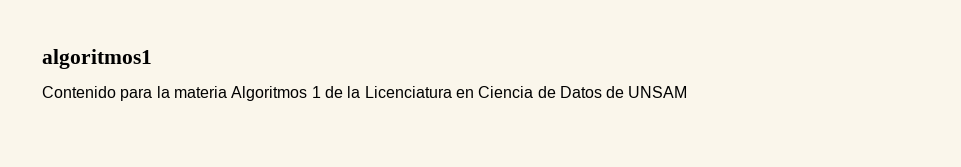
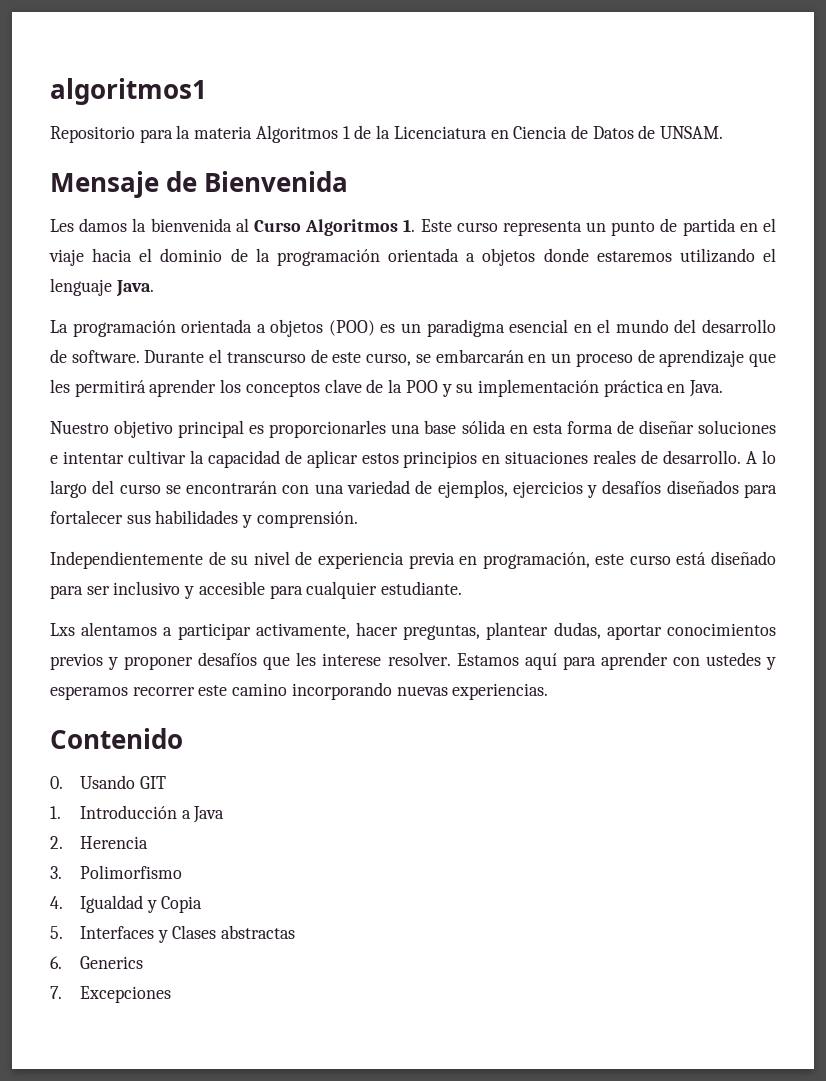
- Contenido para la materia Algoritmos 1 de la Licenciatura en Ciencia de Datos de UNSAM
+ Repositorio para la materia Algoritmos 1 de la Licenciatura en Ciencia de Datos de UNSAM.
+ Mensaje de Bienvenida
+ Les damos la bienvenida al Curso Algoritmos 1. Este curso representa un punto de partida en el viaje hacia el dominio de la programación orientada a objetos donde estaremos utilizando el lenguaje Java.
+ La programación orientada a objetos (POO) es un paradigma esencial en el mundo del desarrollo de software. Durante el transcurso de este curso, se embarcarán en un proceso de aprendizaje que les permitirá aprender los conceptos clave de la POO y su implementación práctica en Java.
+ Nuestro objetivo principal es proporcionarles una base sólida en esta forma de diseñar soluciones e intentar cultivar la capacidad de aplicar estos principios en situaciones reales de desarrollo. A lo largo del curso se encontrarán con una variedad de ejemplos, ejercicios y desafíos diseñados para fortalecer sus habilidades y comprensión.
+ Independientemente de su nivel de experiencia previa en programación, este curso está diseñado para ser inclusivo y accesible para cualquier estudiante.
+ Lxs alentamos a participar activamente, hacer preguntas, plantear dudas, aportar conocimientos previos y proponer desafíos que les interese resolver. Estamos aquí para aprender con ustedes y esperamos recorrer este camino incorporando nuevas experiencias.
+ Contenido
+ 0. Usando GIT
+ 1. Introducción a Java
+ 2. Herencia
+ 3. Polimorfismo
+ 4. Igualdad y Copia
+ 5. Interfaces y Clases abstractas
+ 6. Generics
+ 7. Excepciones

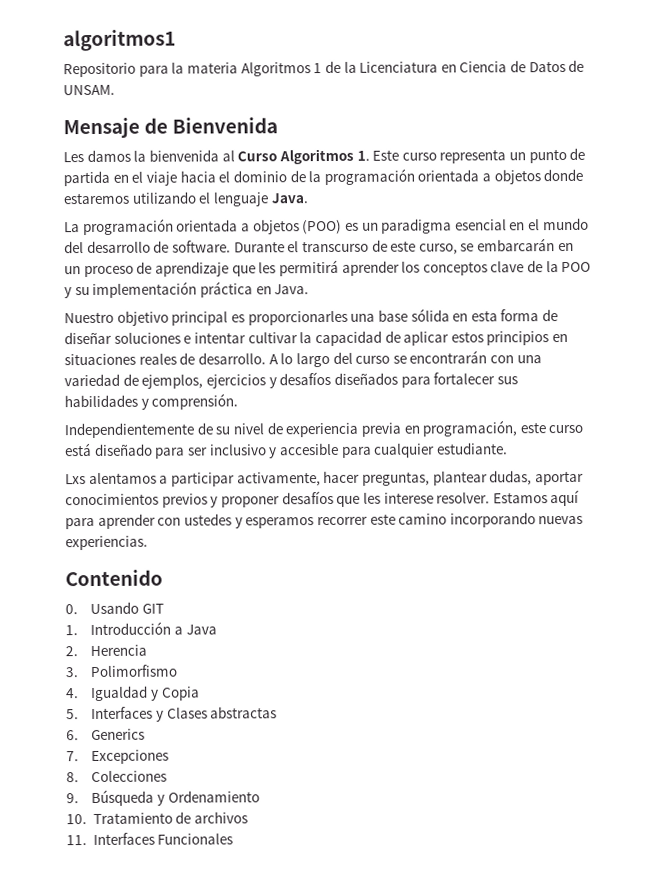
+ 8. Colecciones
+ 9. Búsqueda y Ordenamiento
+ 10. Tratamiento de archivos
+ 11. Interfaces Funcionales

